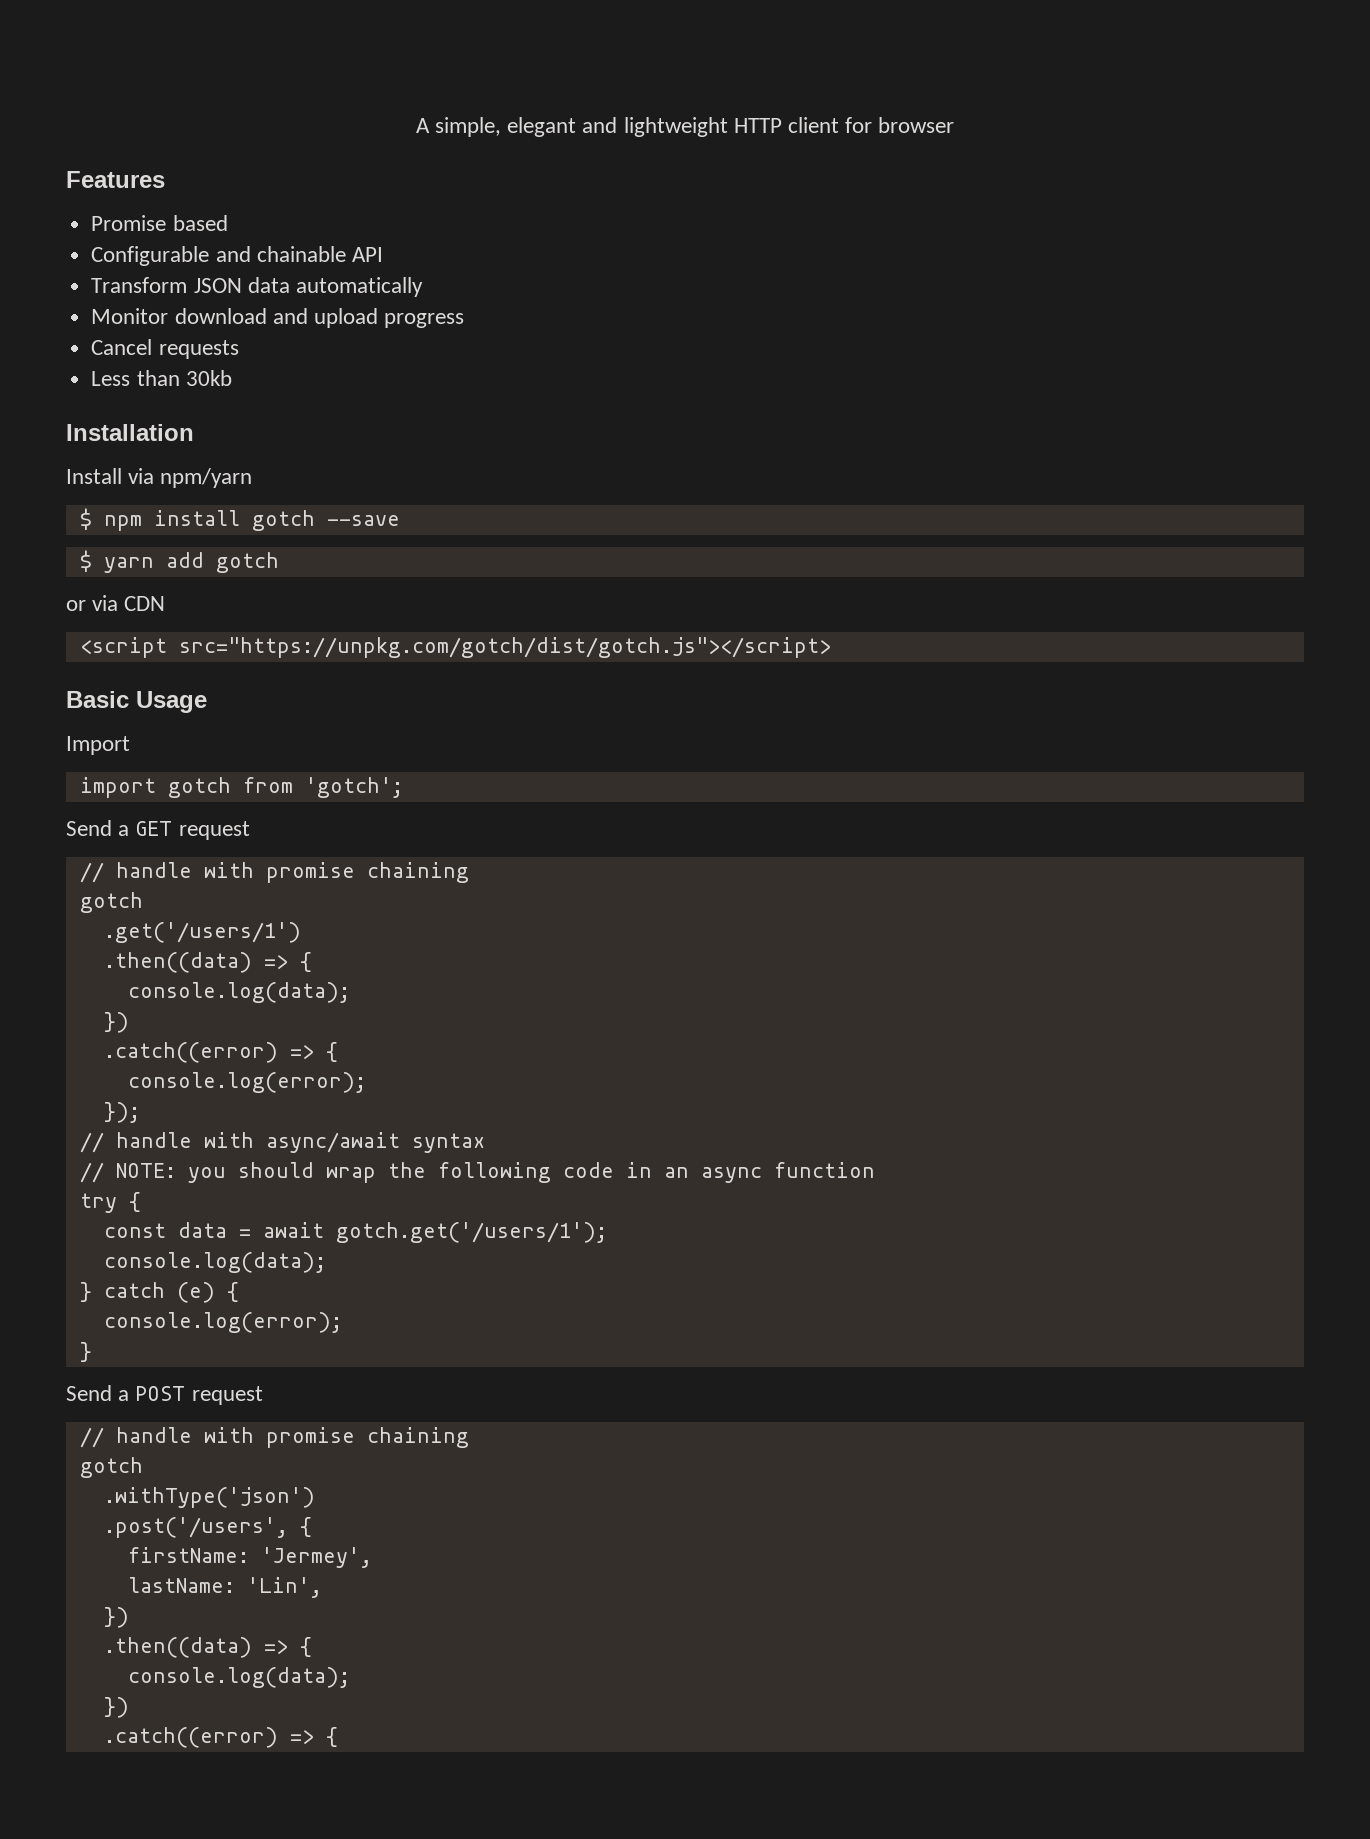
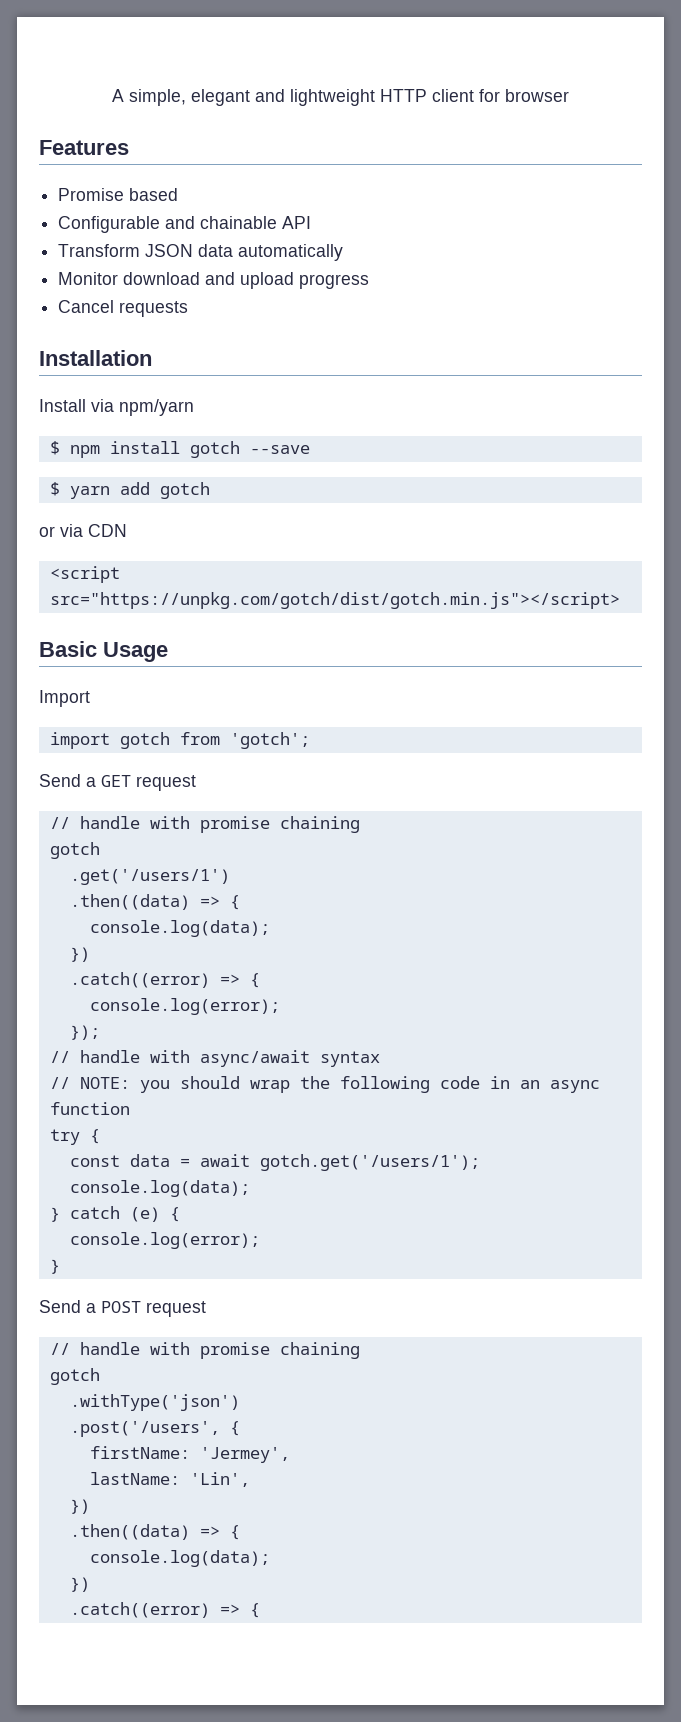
- Less than 30kb
- <script src="https://unpkg.com/gotch/dist/gotch.js"></script>
+ <script src="https://unpkg.com/gotch/dist/gotch.min.js"></script>

